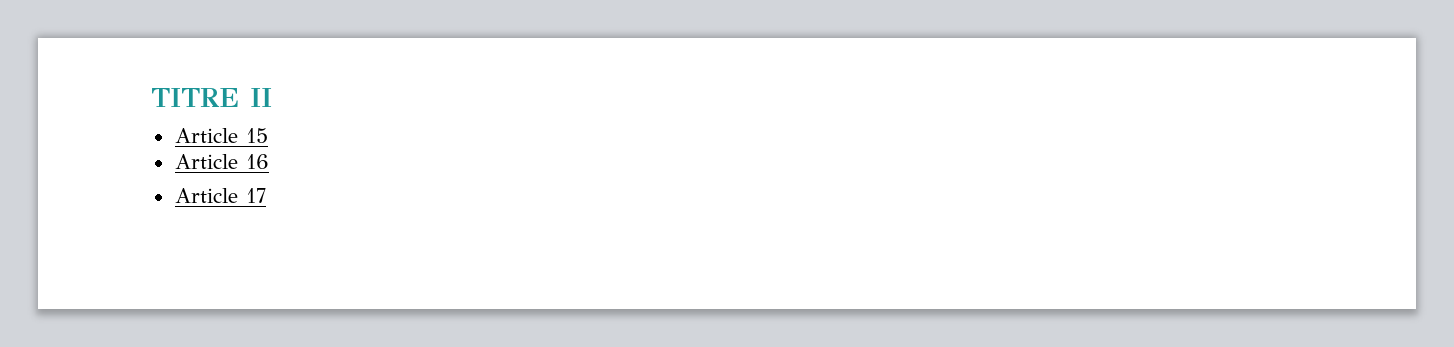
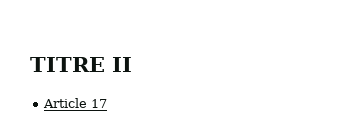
- Article 15
- Article 16

